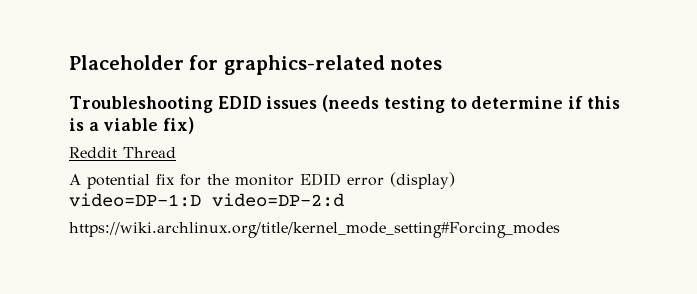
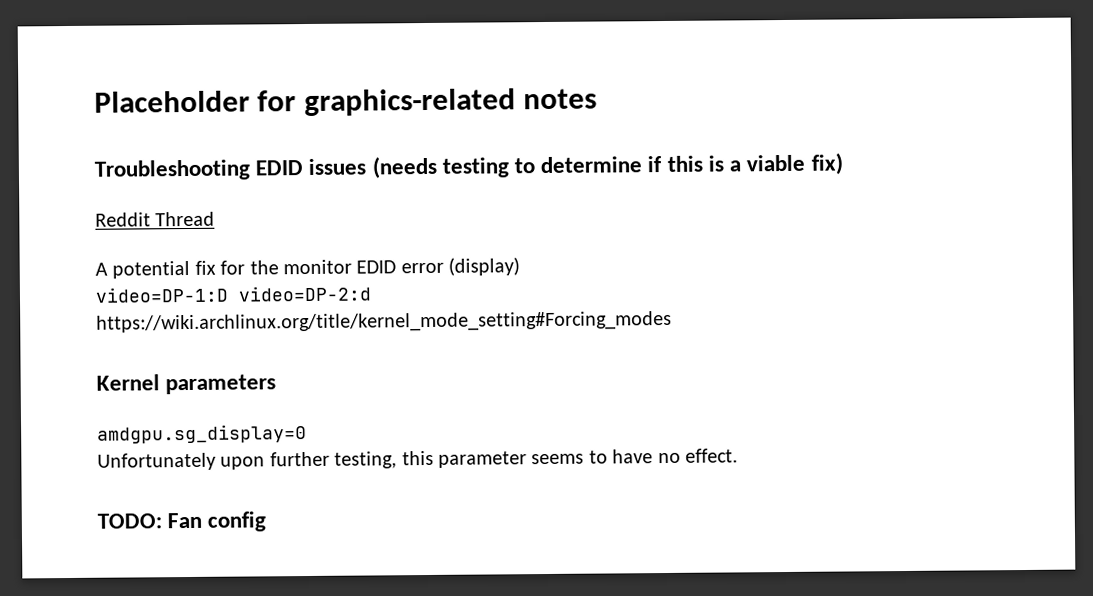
+ Kernel parameters
+ amdgpu.sg_display=0
+ Unfortunately upon further testing, this parameter seems to have no effect.
+ TODO: Fan config

